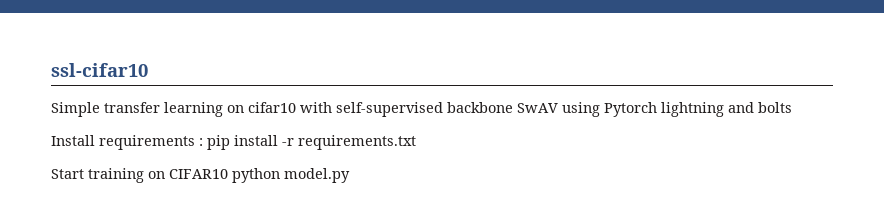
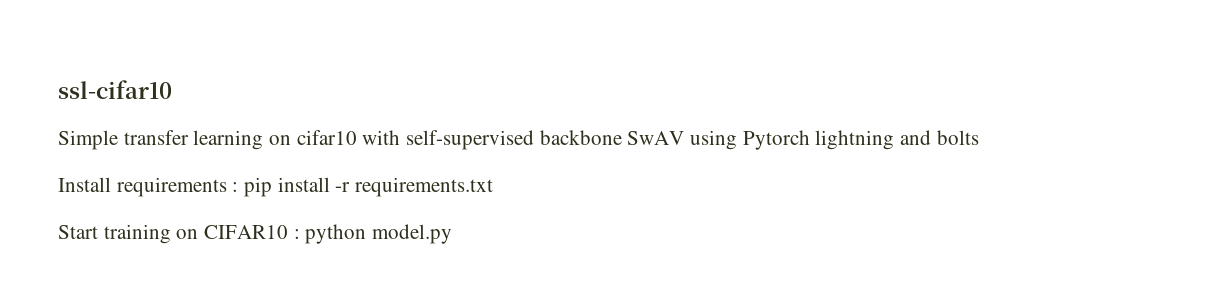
- Start training on CIFAR10 python model.py
+ Start training on CIFAR10 : python model.py

